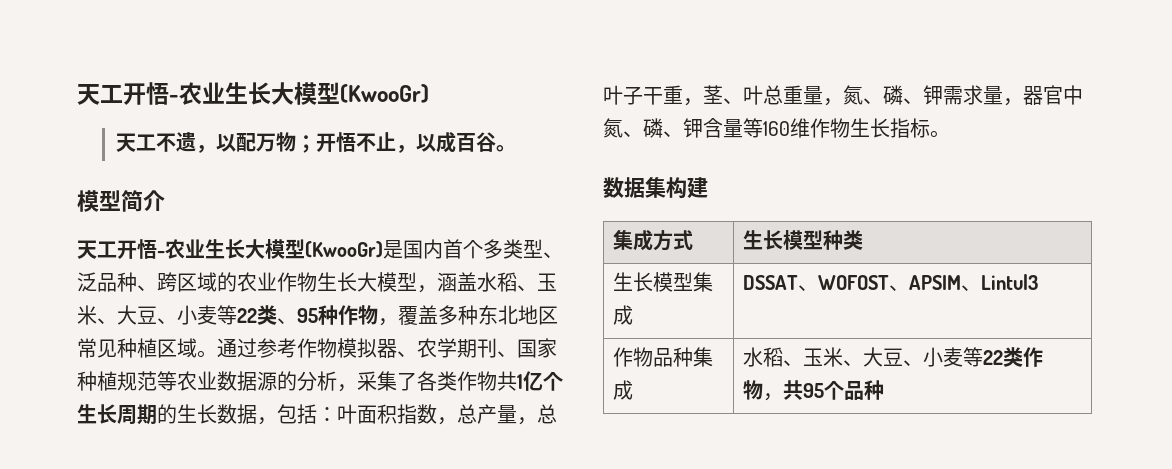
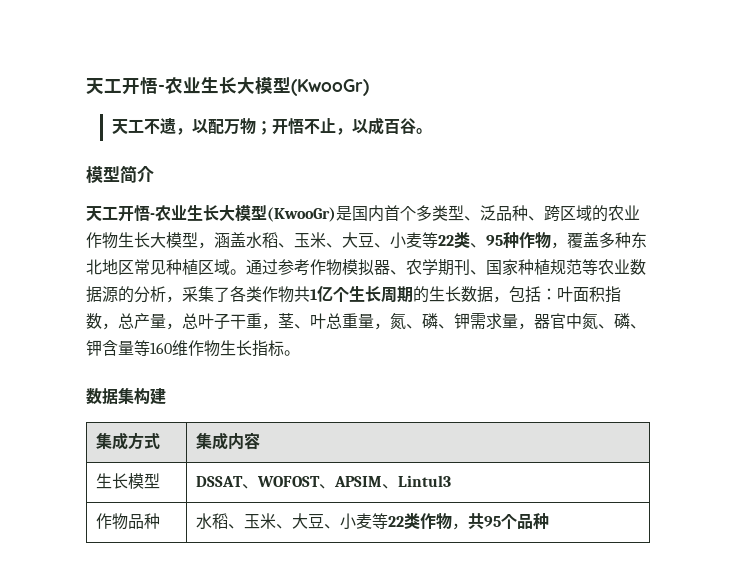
- 集成方式 | 生长模型种类
- 生长模型集成 | DSSAT、WOFOST、APSIM、Lintul3
+ 集成方式 | 集成内容
+ 生长模型 | DSSAT、WOFOST、APSIM、Lintul3
- 作物品种集成 | 水稻、玉米、大豆、小麦等22类作物，共95个品种
+ 作物品种 | 水稻、玉米、大豆、小麦等22类作物，共95个品种

